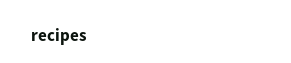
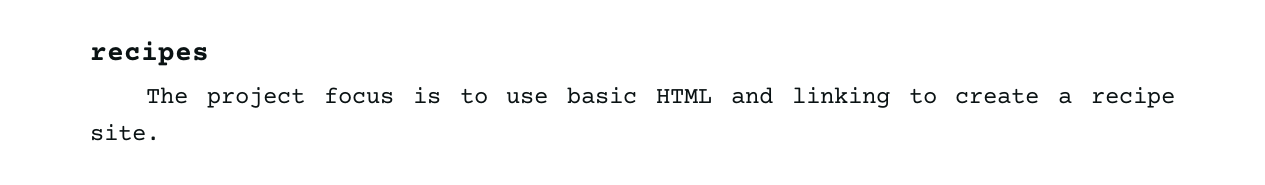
+ The project focus is to use basic HTML and linking to create a recipe site.

